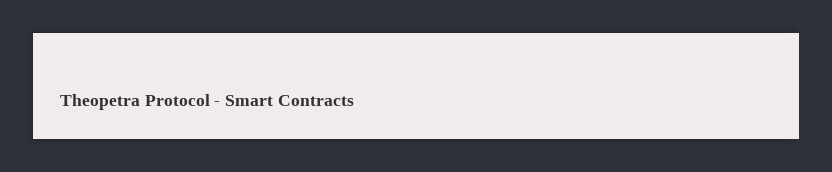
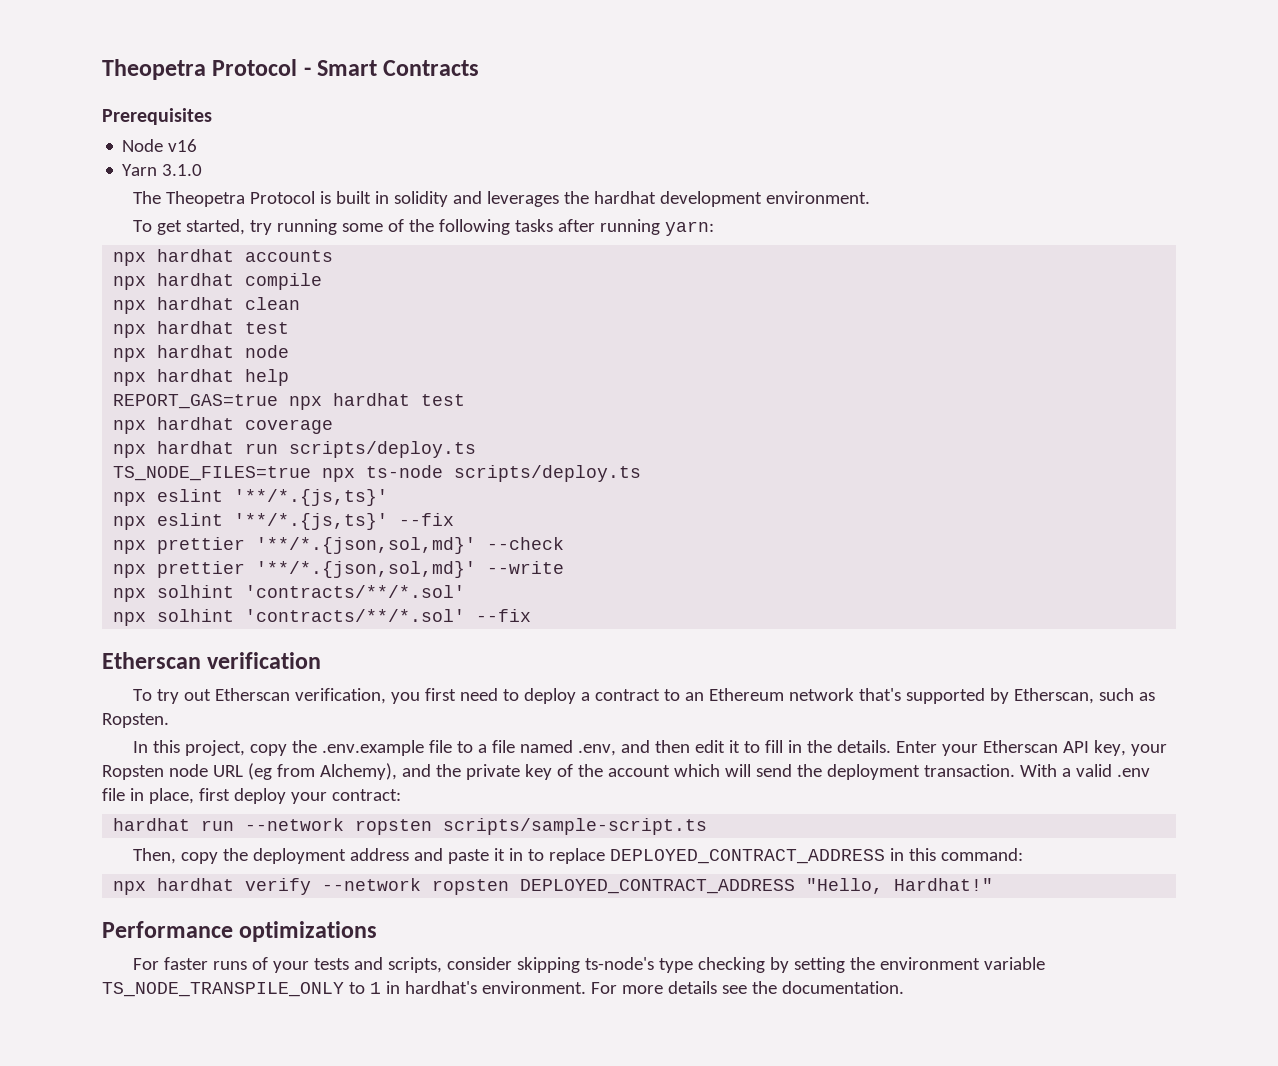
+ Prerequisites
+ Node v16
+ Yarn 3.1.0
+ The Theopetra Protocol is built in solidity and leverages the hardhat development environment.
+ To get started, try running some of the following tasks after running yarn:
+ npx hardhat accounts
+ npx hardhat compile
+ npx hardhat clean
+ npx hardhat test
+ npx hardhat node
+ npx hardhat help
+ REPORT_GAS=true npx hardhat test
+ npx hardhat coverage
+ npx hardhat run scripts/deploy.ts
+ TS_NODE_FILES=true npx ts-node scripts/deploy.ts
+ npx eslint '**/*.{js,ts}'
+ npx eslint '**/*.{js,ts}' --fix
+ npx prettier '**/*.{json,sol,md}' --check
+ npx prettier '**/*.{json,sol,md}' --write
+ npx solhint 'contracts/**/*.sol'
+ npx solhint 'contracts/**/*.sol' --fix
+ Etherscan verification
+ To try out Etherscan verification, you first need to deploy a contract to an Ethereum network that's supported by Etherscan, such as Ropsten.
+ In this project, copy the .env.example file to a file named .env, and then edit it to fill in the details. Enter your Etherscan API key, your Ropsten node URL (eg from Alchemy), and the private key of the account which will send the deployment transaction. With a valid .env file in place, first deploy your contract:
+ hardhat run --network ropsten scripts/sample-script.ts
+ Then, copy the deployment address and paste it in to replace DEPLOYED_CONTRACT_ADDRESS in this command:
+ npx hardhat verify --network ropsten DEPLOYED_CONTRACT_ADDRESS "Hello, Hardhat!"
+ Performance optimizations
+ For faster runs of your tests and scripts, consider skipping ts-node's type checking by setting the environment variable TS_NODE_TRANSPILE_ONLY to 1 in hardhat's environment. For more details see the documentation.

